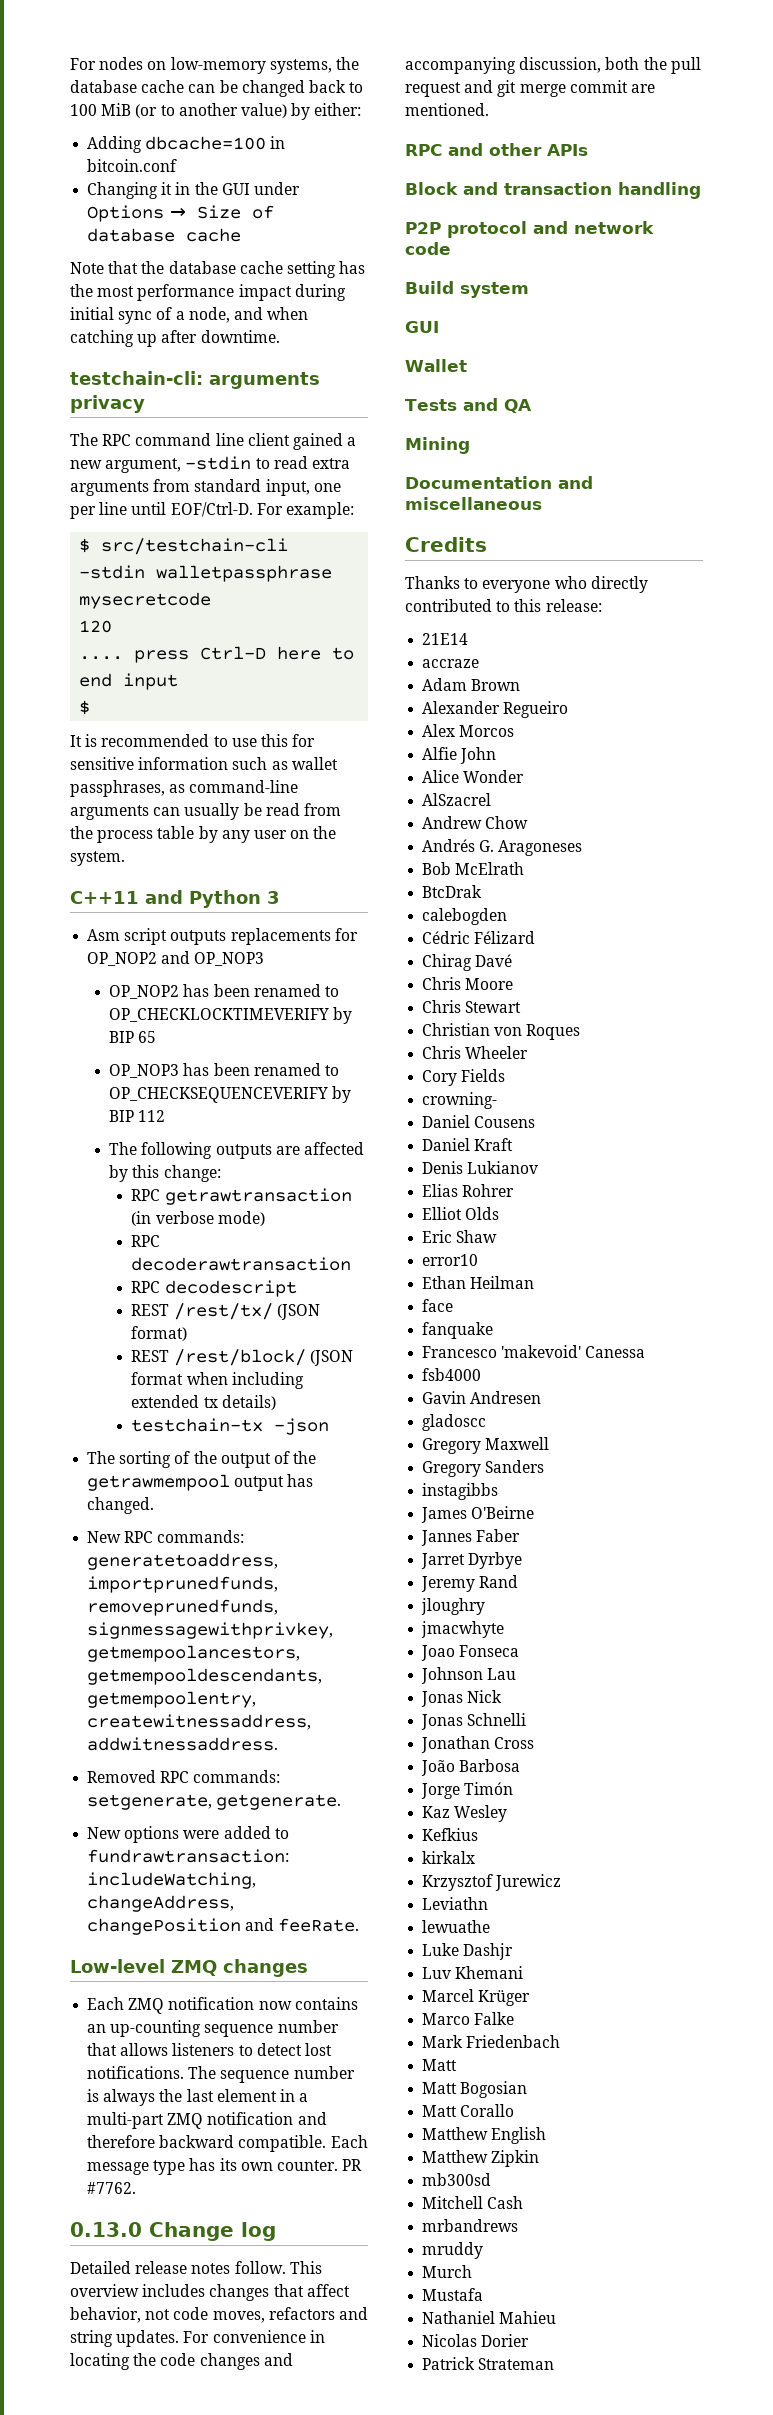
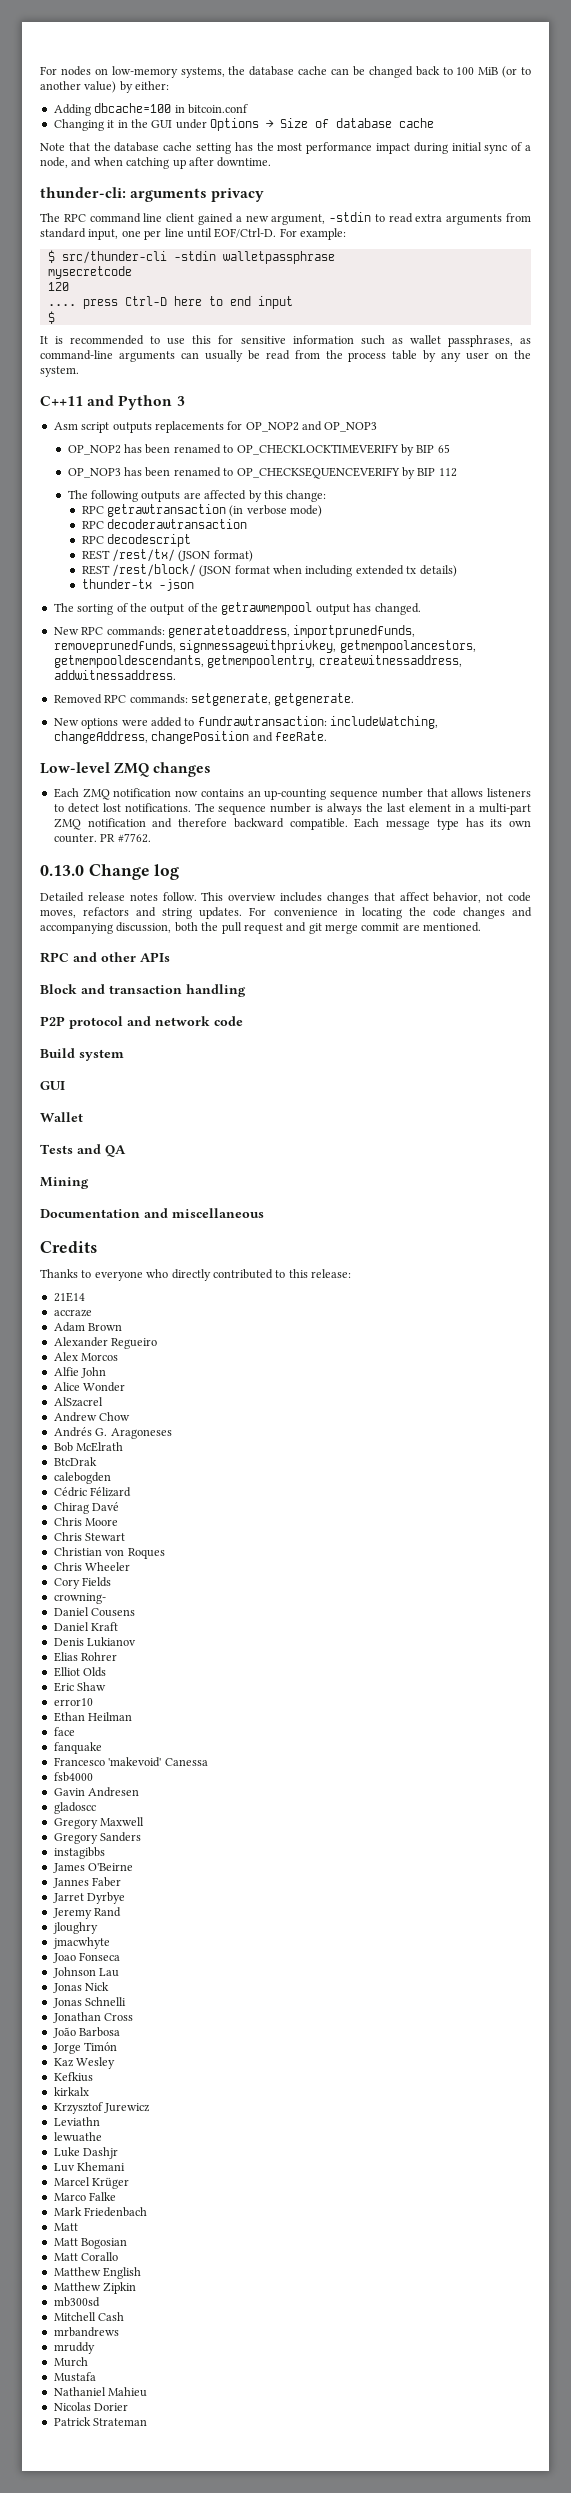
- testchain-cli: arguments privacy
+ thunder-cli: arguments privacy
- $ src/testchain-cli -stdin walletpassphrase
+ $ src/thunder-cli -stdin walletpassphrase
- testchain-tx -json
+ thunder-tx -json

